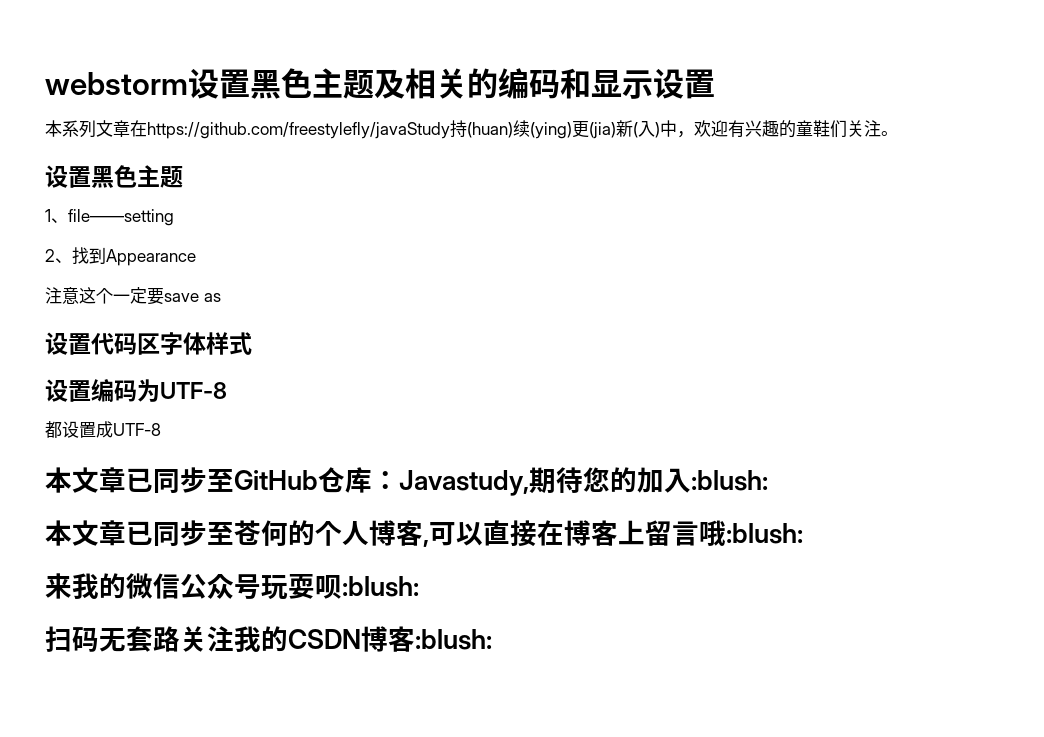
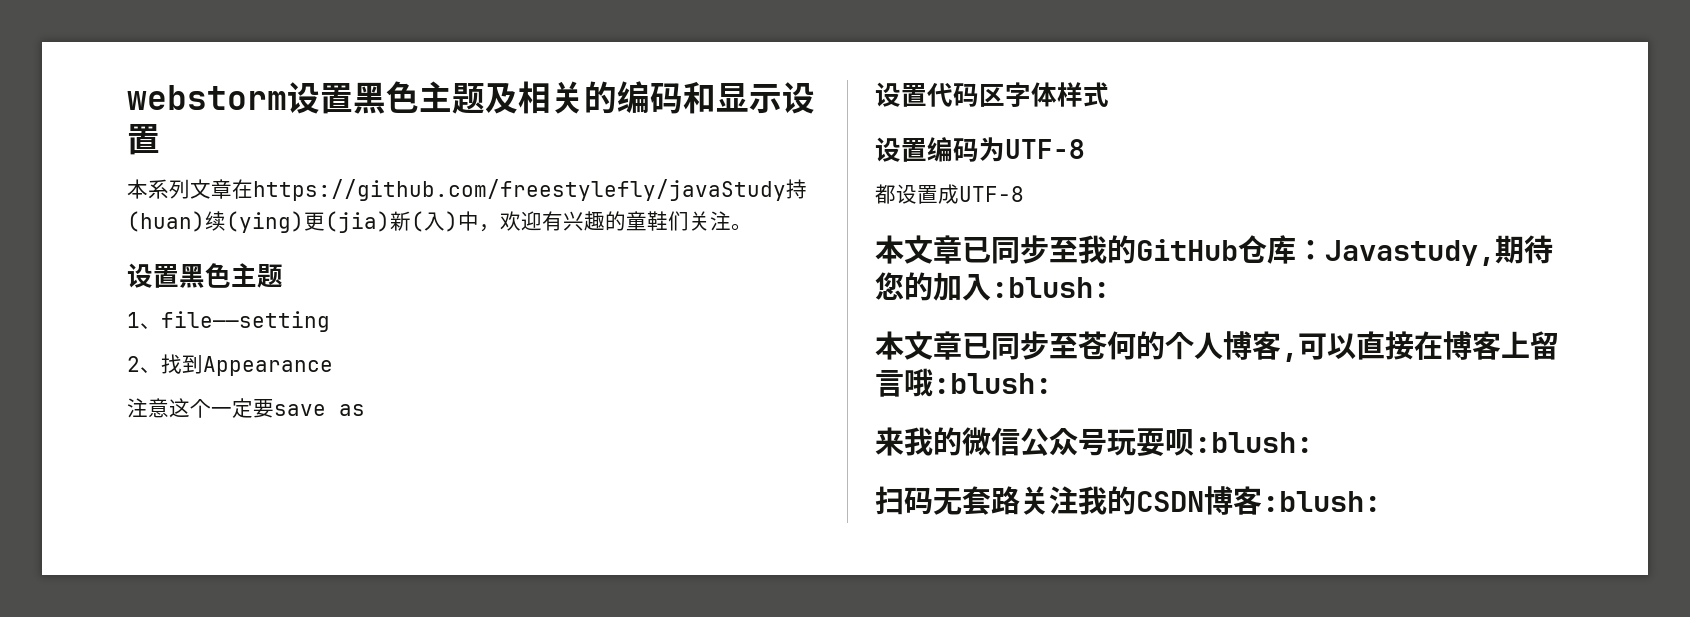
- 本文章已同步至GitHub仓库：Javastudy,期待您的加入:blush:
+ 本文章已同步至我的GitHub仓库：Javastudy,期待您的加入:blush:

